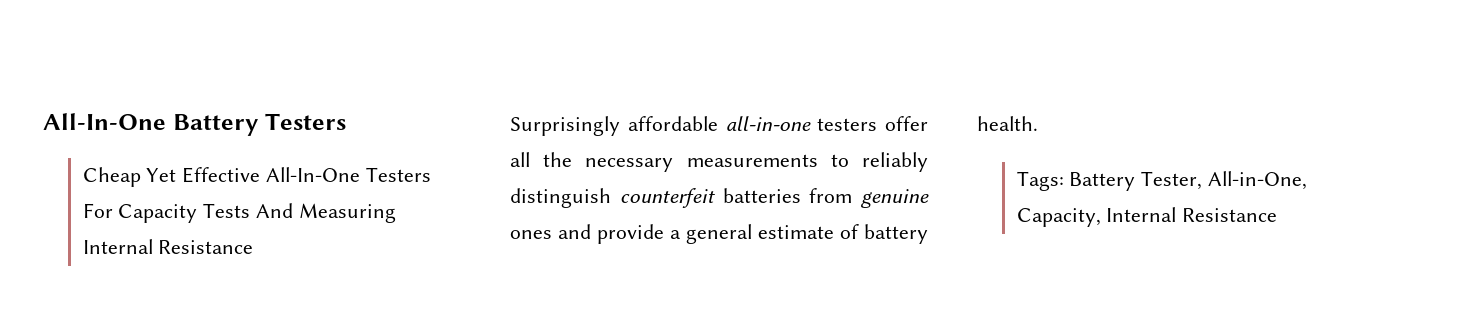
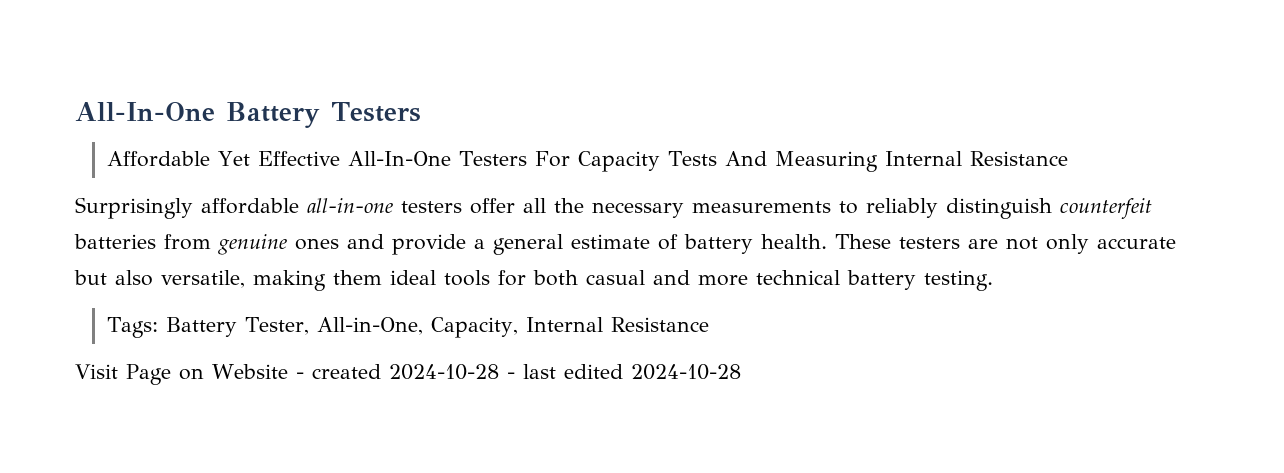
- Cheap Yet Effective All-In-One Testers For Capacity Tests And Measuring Internal Resistance
+ Affordable Yet Effective All-In-One Testers For Capacity Tests And Measuring Internal Resistance
+ These testers are not only accurate but also versatile, making them ideal tools for both casual and more technical battery testing.
+ Visit Page on Website - created 2024-10-28 - last edited 2024-10-28

